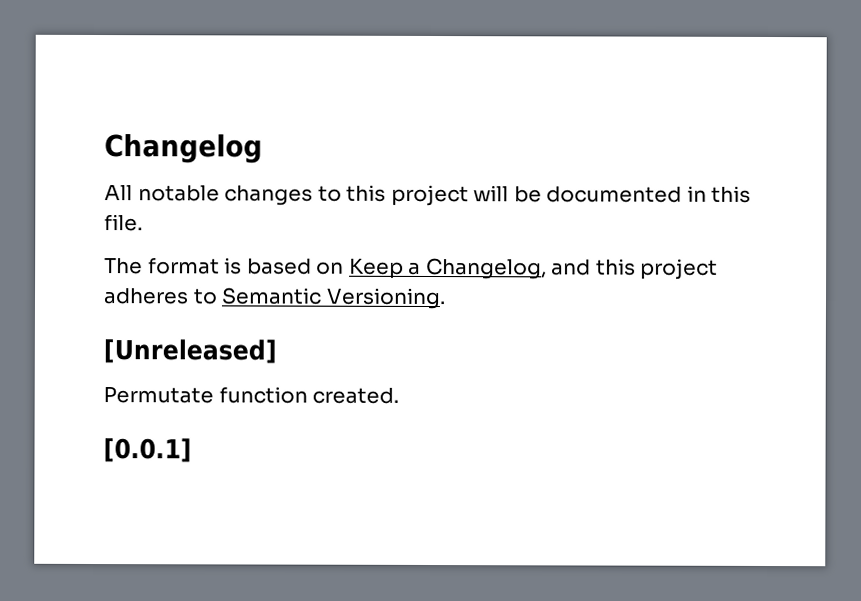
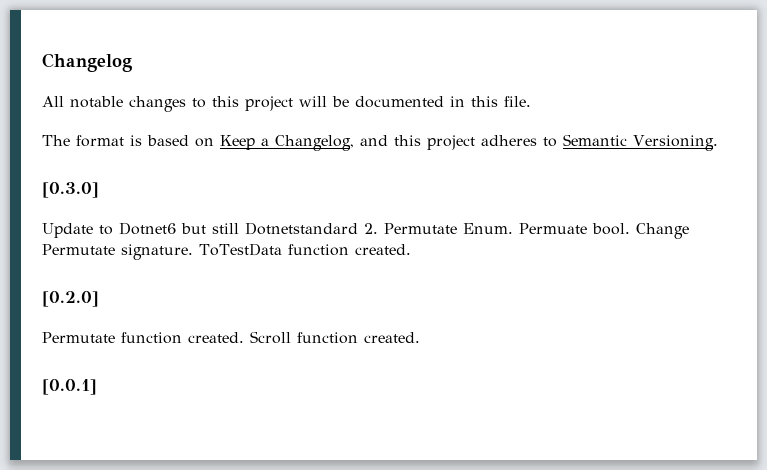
- [Unreleased]
+ [0.3.0]
+ Update to Dotnet6 but still Dotnetstandard 2. Permutate Enum. Permuate bool. Change Permutate signature. ToTestData function created.
+ [0.2.0]
+ Scroll function created.

